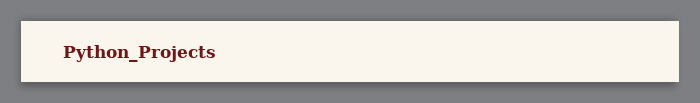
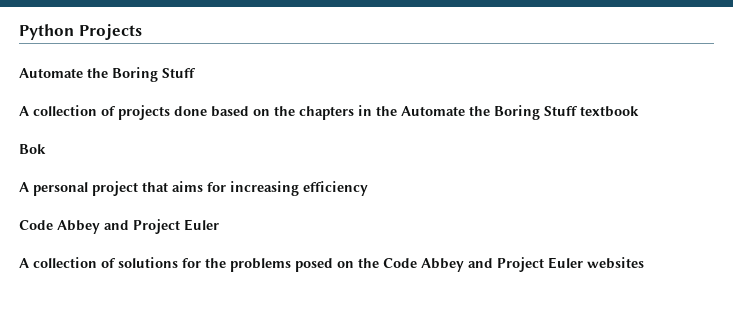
- Python_Projects
+ Python Projects
+ Automate the Boring Stuff
+ A collection of projects done based on the chapters in the Automate the Boring Stuff textbook
+ Bok
+ A personal project that aims for increasing efficiency
+ Code Abbey and Project Euler
+ A collection of solutions for the problems posed on the Code Abbey and Project Euler websites

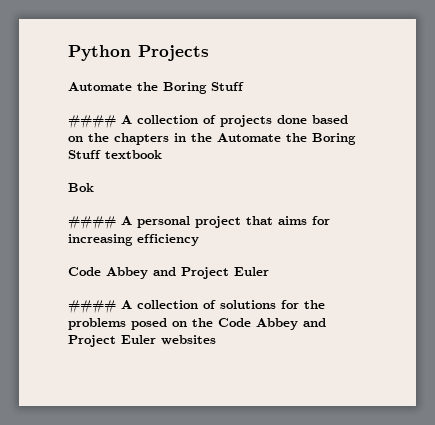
- A collection of projects done based on the chapters in the Automate the Boring Stuff textbook
+ #### A collection of projects done based on the chapters in the Automate the Boring Stuff textbook
- A personal project that aims for increasing efficiency
+ #### A personal project that aims for increasing efficiency
- A collection of solutions for the problems posed on the Code Abbey and Project Euler websites
+ #### A collection of solutions for the problems posed on the Code Abbey and Project Euler websites

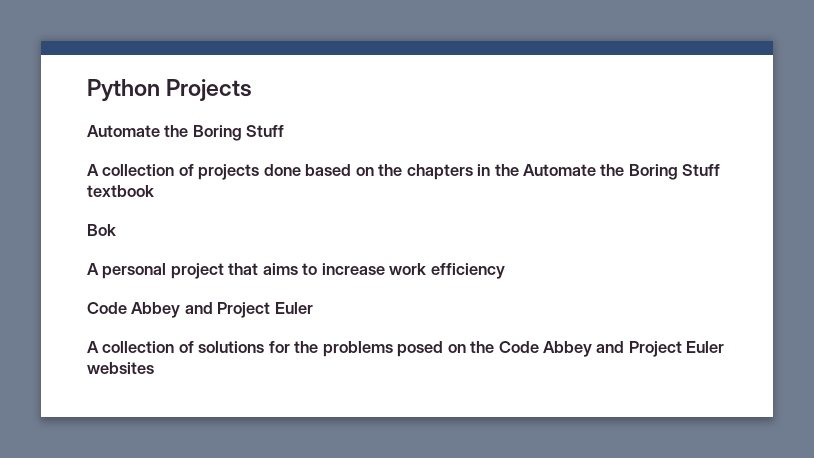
- #### A collection of projects done based on the chapters in the Automate the Boring Stuff textbook
+ A collection of projects done based on the chapters in the Automate the Boring Stuff textbook
- #### A personal project that aims for increasing efficiency
+ A personal project that aims to increase work efficiency
- #### A collection of solutions for the problems posed on the Code Abbey and Project Euler websites
+ A collection of solutions for the problems posed on the Code Abbey and Project Euler websites

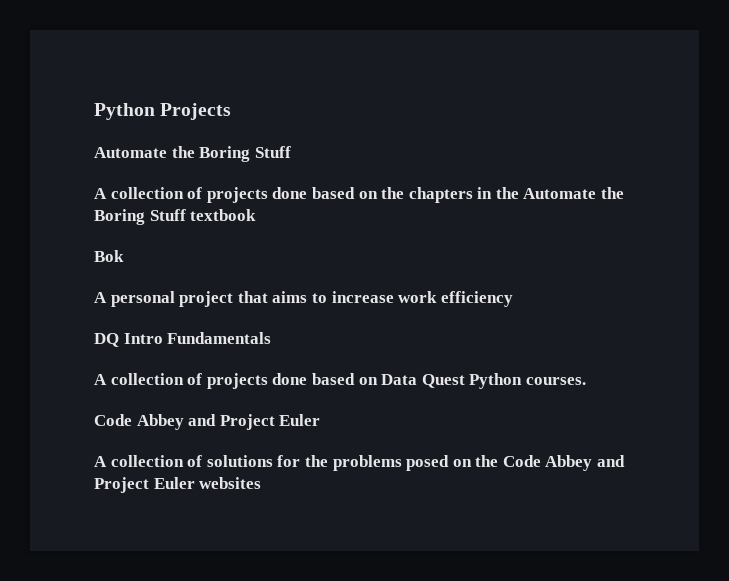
+ DQ Intro Fundamentals
+ A collection of projects done based on Data Quest Python courses.

